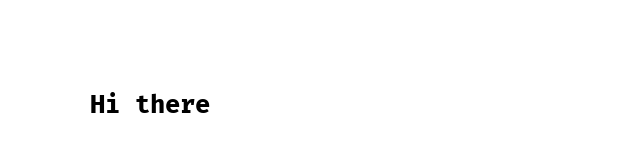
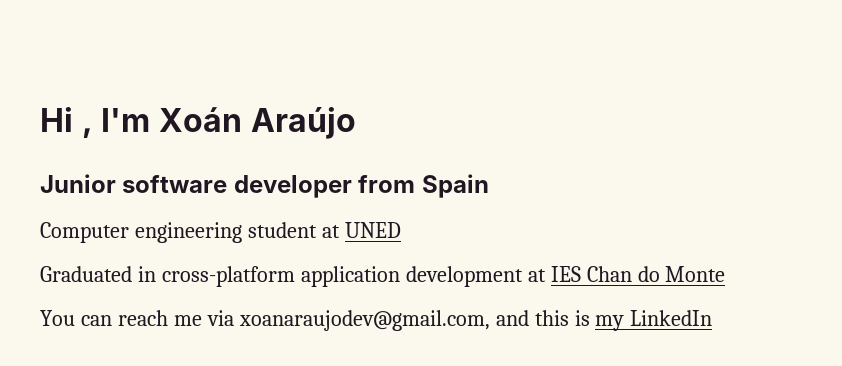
- Hi there
+ Hi , I'm Xoán Araújo
+ Junior software developer from Spain
+ Computer engineering student at UNED
+ Graduated in cross-platform application development at IES Chan do Monte
+ You can reach me via xoanaraujodev@gmail.com, and this is my LinkedIn

